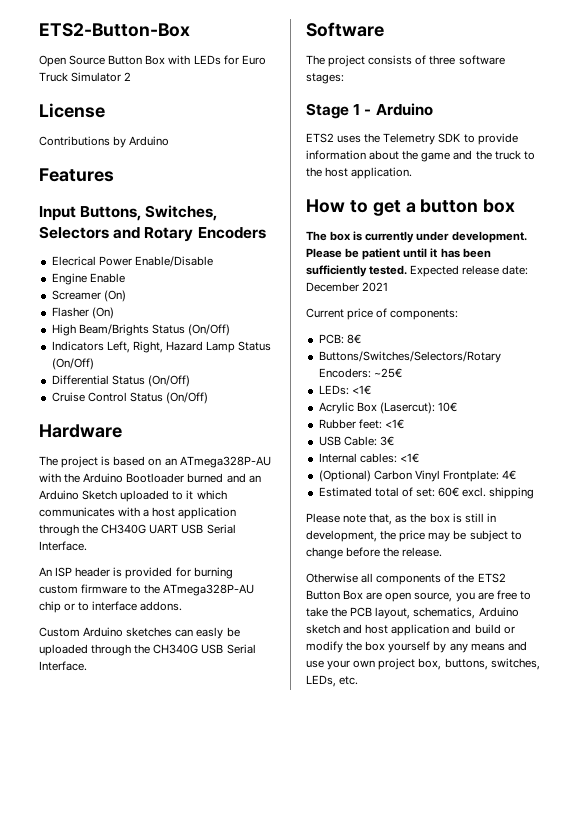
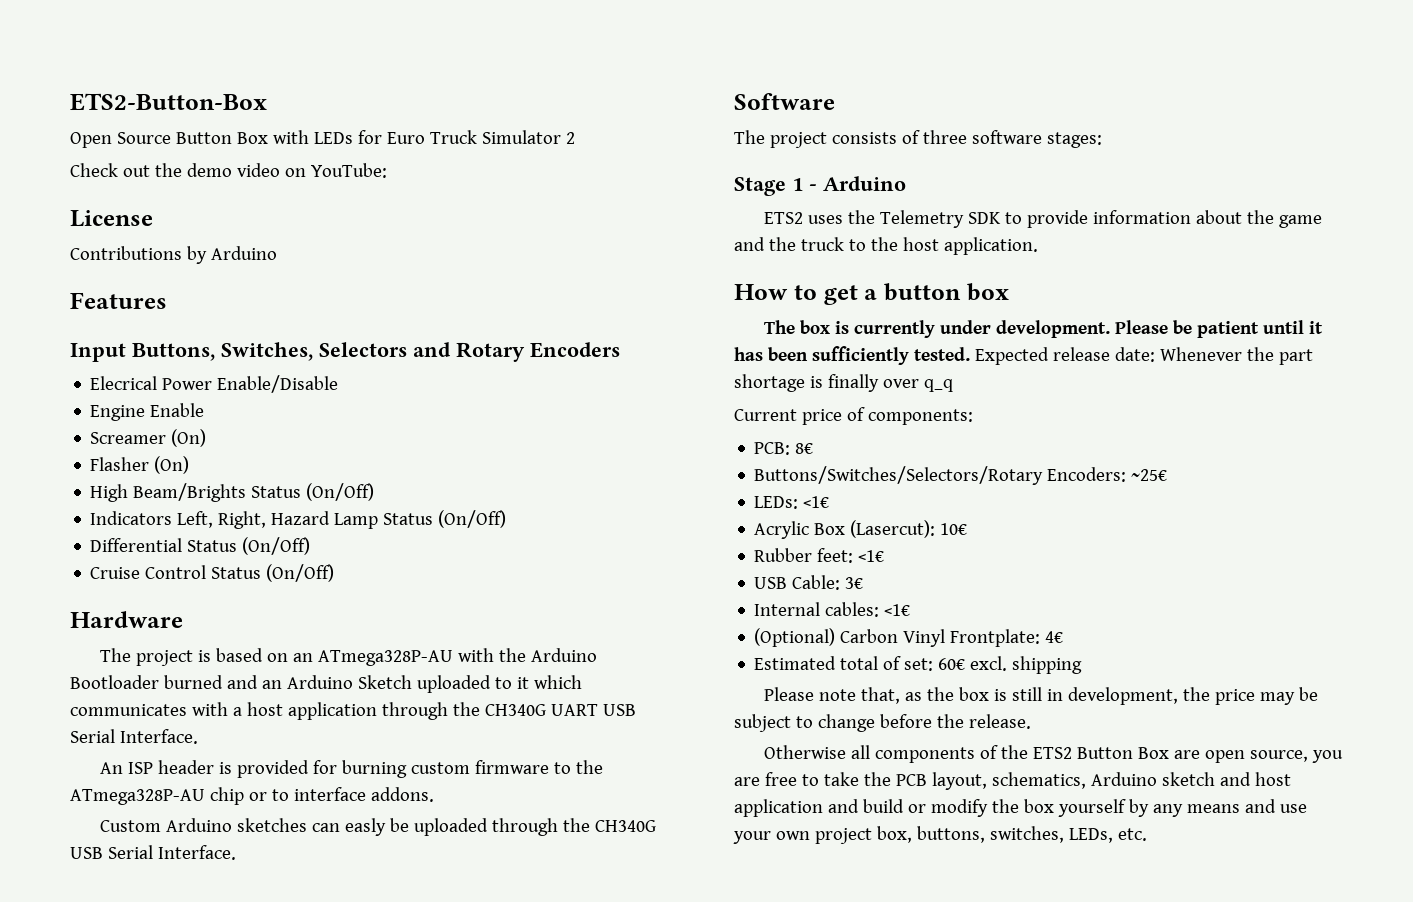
+ Check out the demo video on YouTube:
- Expected release date: December 2021
+ Expected release date: Whenever the part shortage is finally over q_q

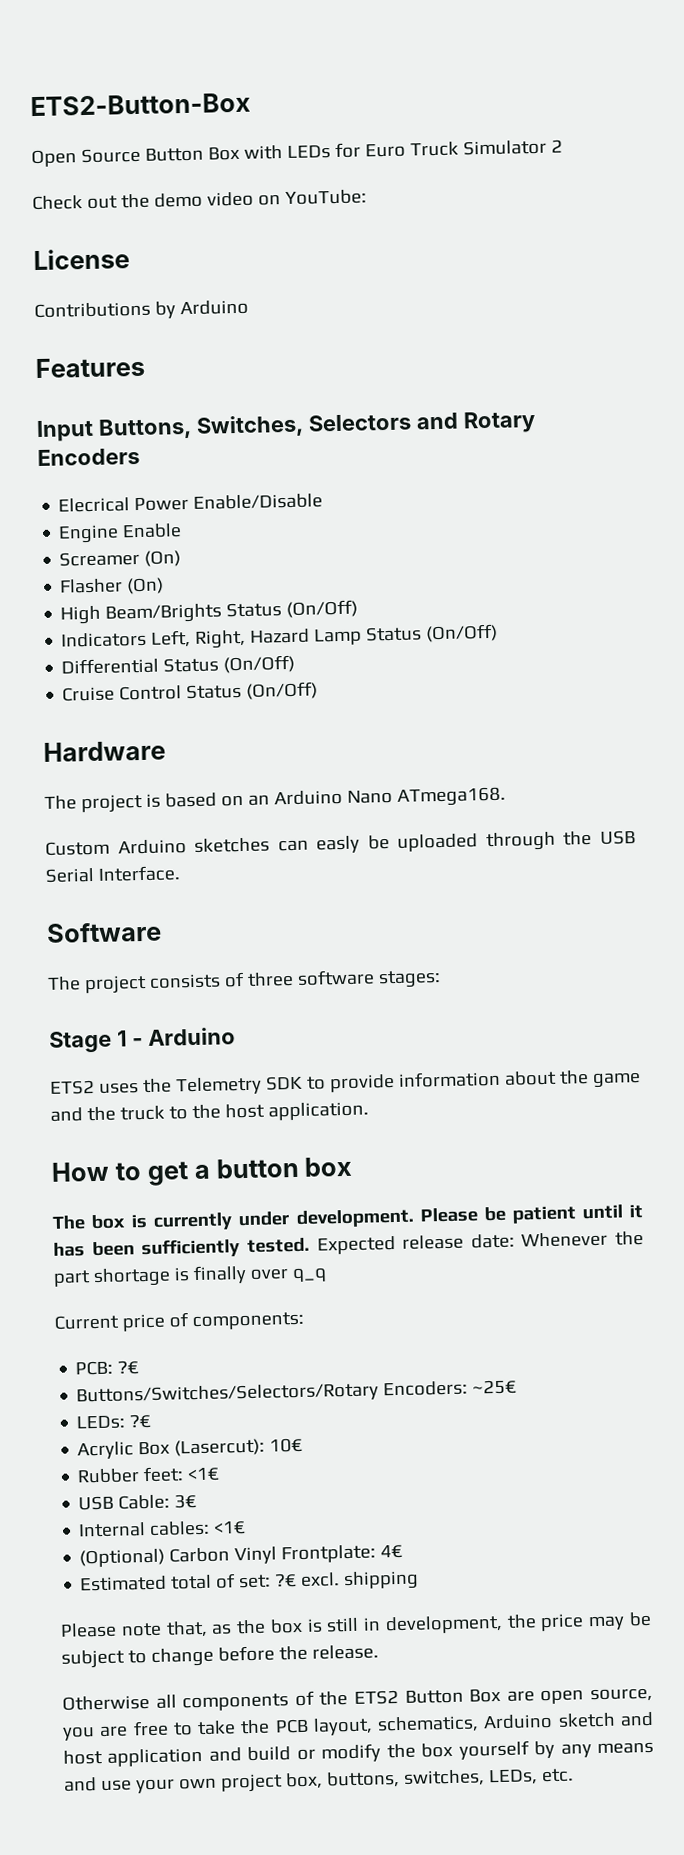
- The project is based on an ATmega328P-AU with the Arduino Bootloader burned and an Arduino Sketch uploaded to it which communicates with a host application through the CH340G UART USB Serial Interface.
- An ISP header is provided for burning custom firmware to the ATmega328P-AU chip or to interface addons.
+ The project is based on an Arduino Nano ATmega168.
- Custom Arduino sketches can easly be uploaded through the CH340G USB Serial Interface.
+ Custom Arduino sketches can easly be uploaded through the USB Serial Interface.
- PCB: 8€
+ PCB: ?€
- LEDs: <1€
+ LEDs: ?€
- Estimated total of set: 60€ excl. shipping
+ Estimated total of set: ?€ excl. shipping

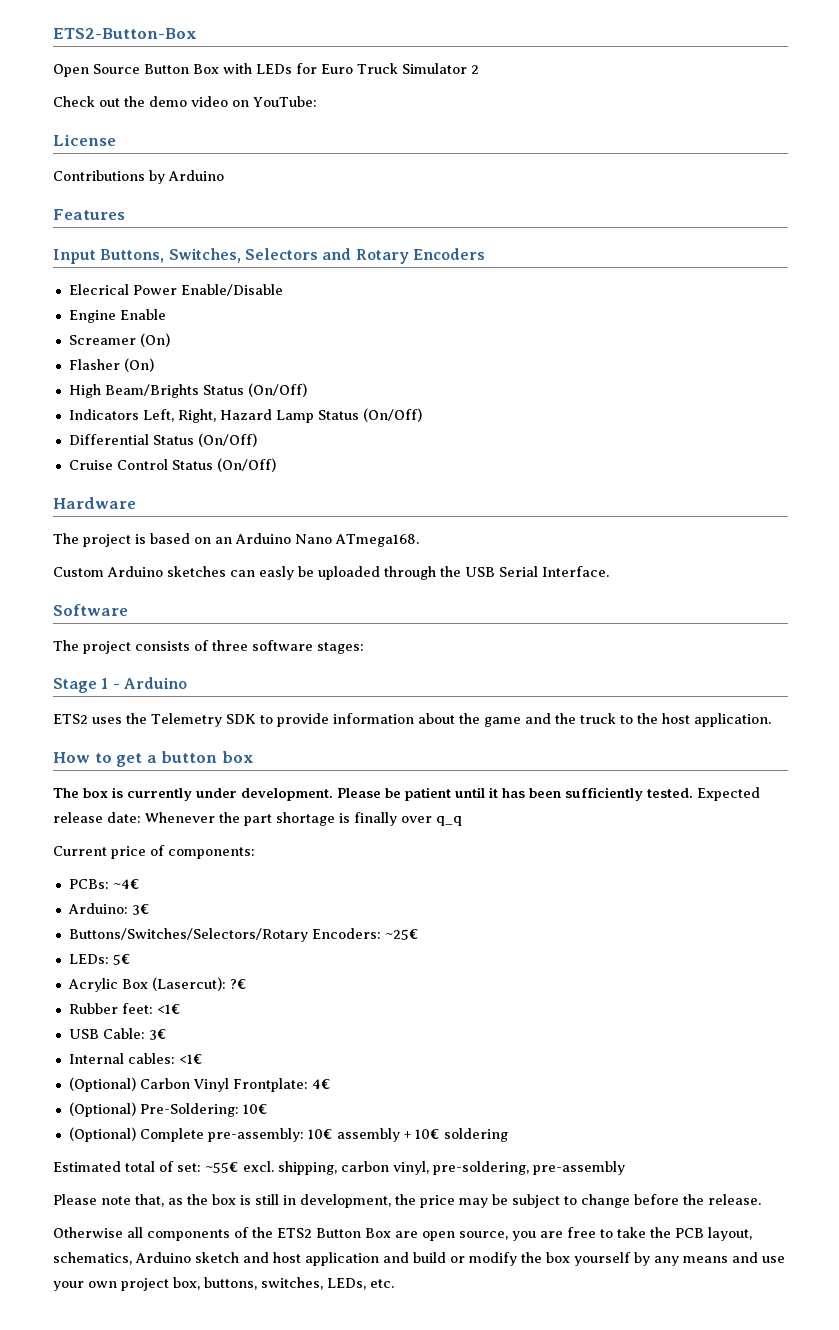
- PCB: ?€
+ PCBs: ~4€
+ Arduino: 3€
- LEDs: ?€
+ LEDs: 5€
- Acrylic Box (Lasercut): 10€
+ Acrylic Box (Lasercut): ?€
- Estimated total of set: ?€ excl. shipping
+ (Optional) Pre-Soldering: 10€
+ (Optional) Complete pre-assembly: 10€ assembly + 10€ soldering
+ Estimated total of set: ~55€ excl. shipping, carbon vinyl, pre-soldering, pre-assembly

